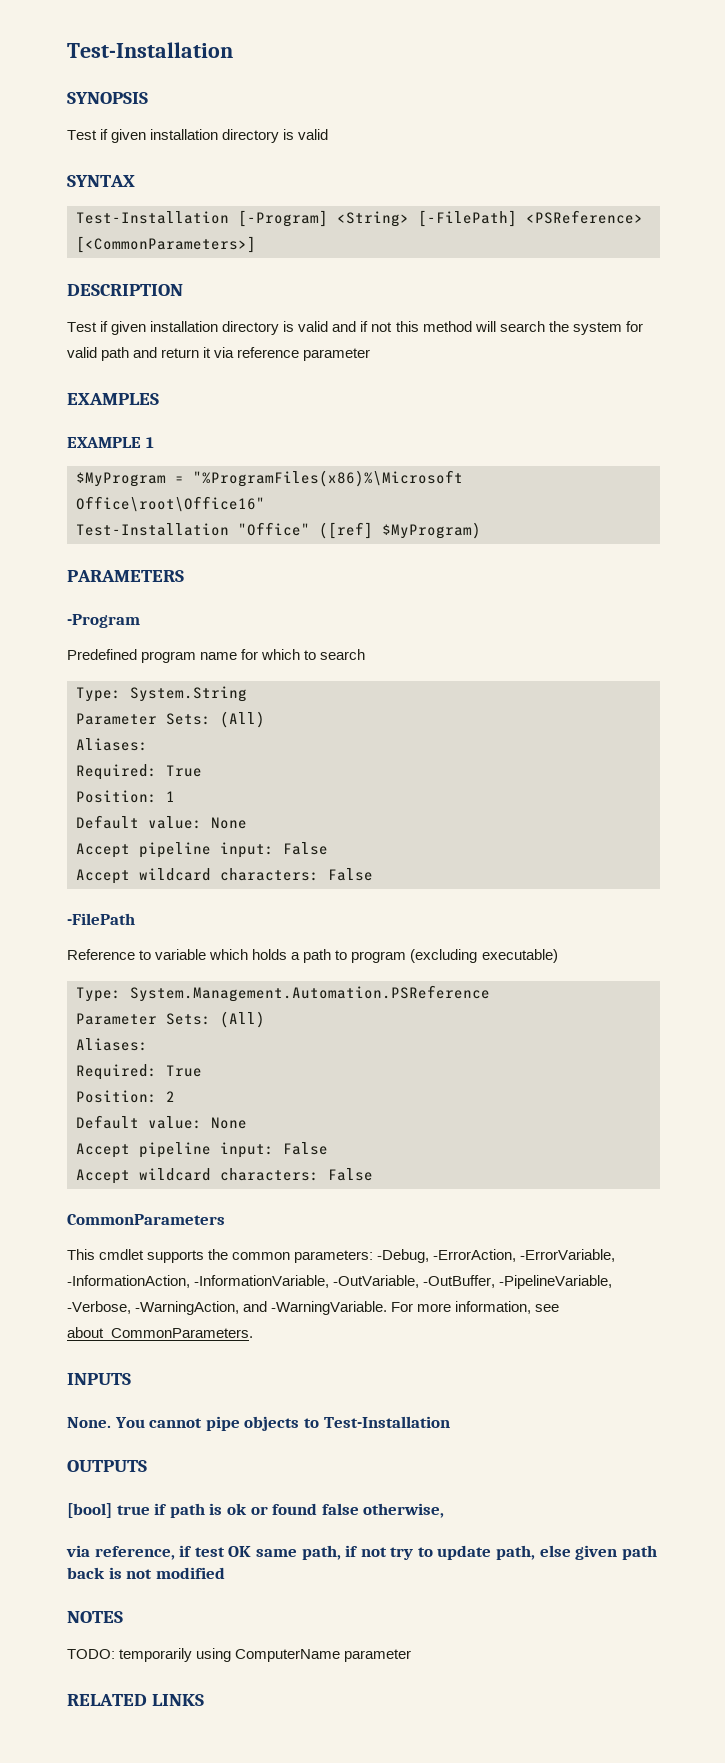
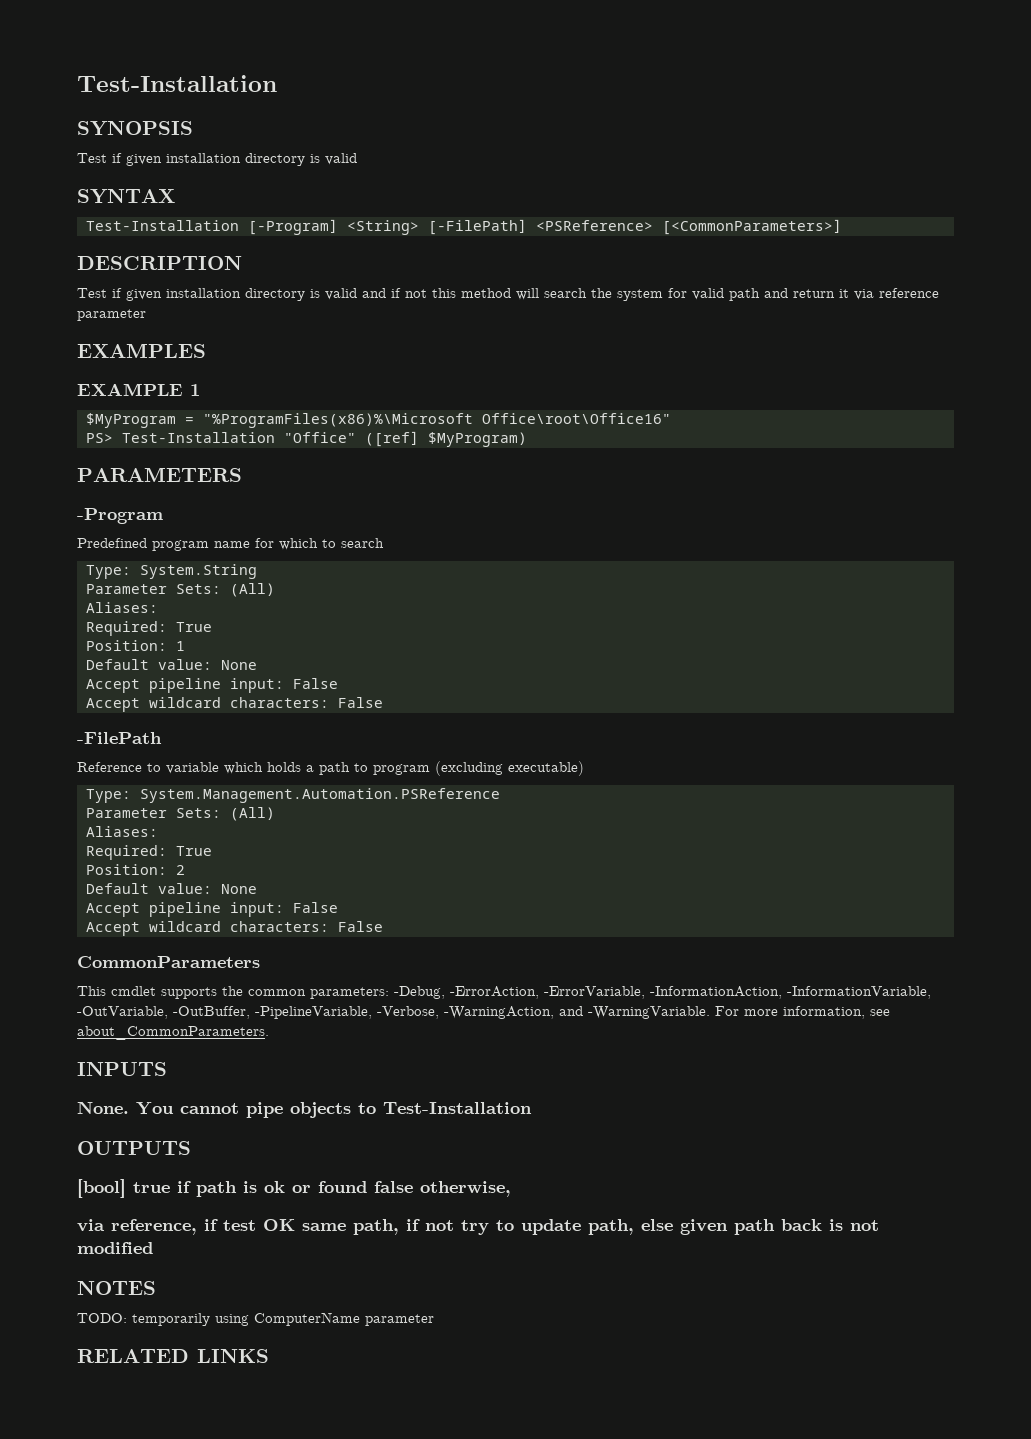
- Test-Installation "Office" ([ref] $MyProgram)
+ PS> Test-Installation "Office" ([ref] $MyProgram)

